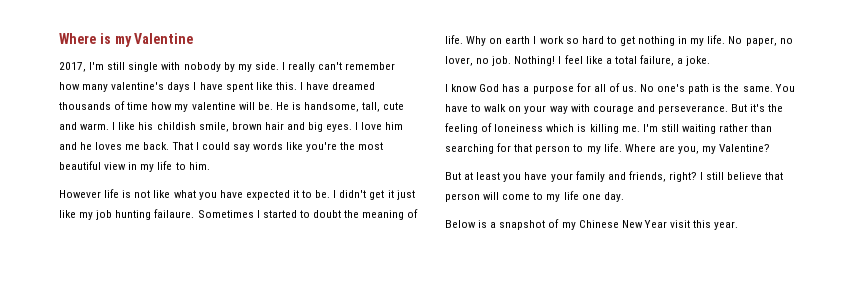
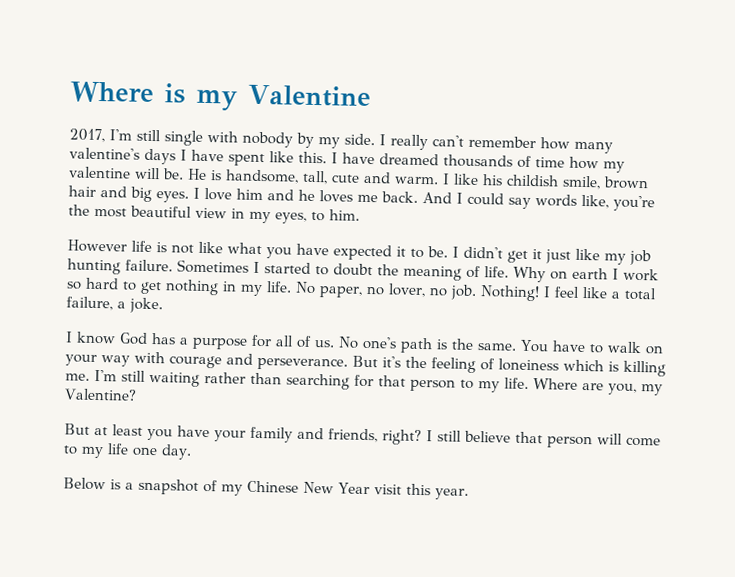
- That I could say words like you're the most beautiful view in my life to him.
+ And I could say words like, you're the most beautiful view in my eyes, to him.
- I didn't get it just like my job hunting failaure.
+ I didn't get it just like my job hunting failure.

